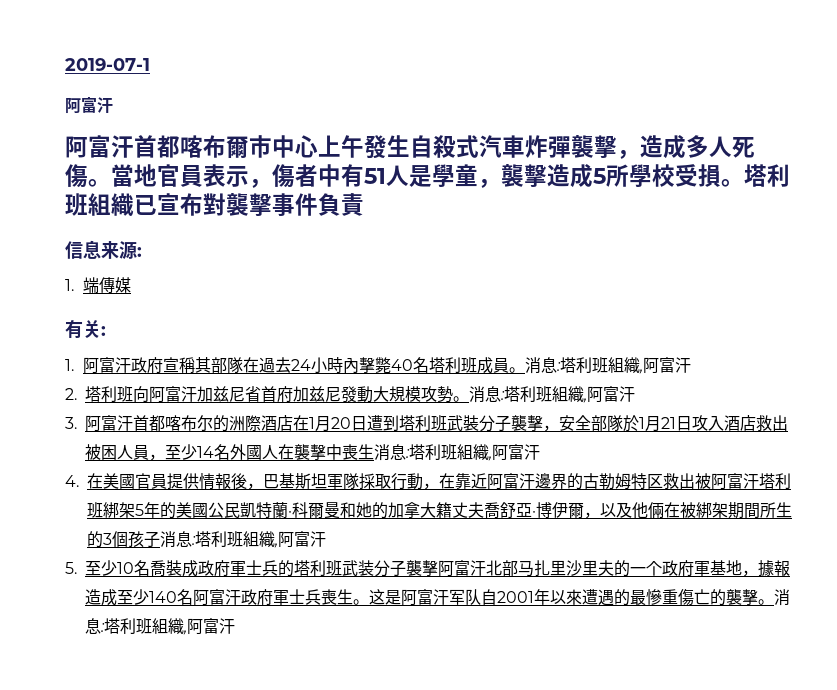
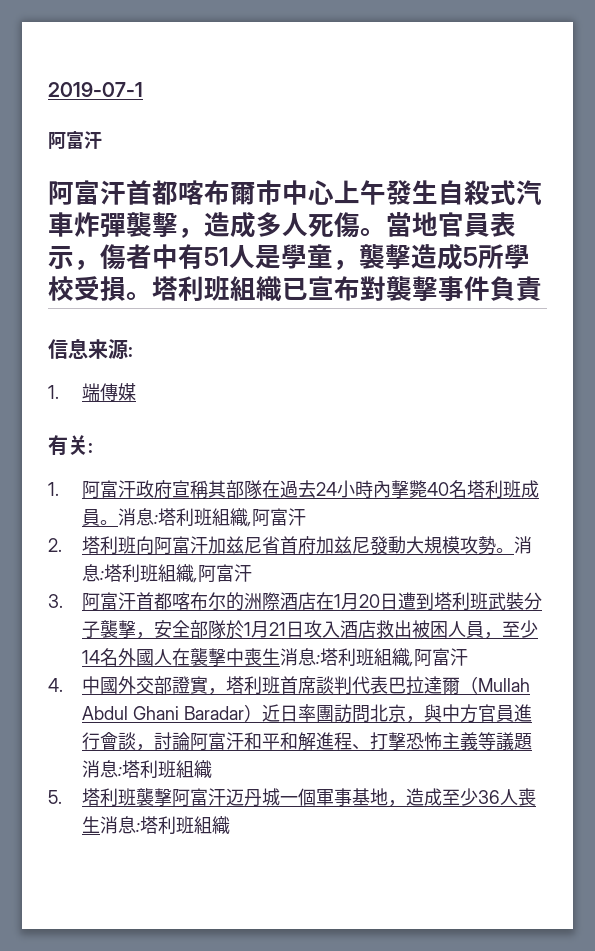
- 4.在美國官員提供情報後，巴基斯坦軍隊採取行動，在靠近阿富汗邊界的古勒姆特区救出被阿富汗塔利班綁架5年的美國公民凱特蘭·科爾曼和她的加拿大籍丈夫喬舒亞·博伊爾，以及他倆在被綁架期間所生的3個孩子消息:塔利班組織,阿富汗
+ 4.中國外交部證實，塔利班首席談判代表巴拉達爾（Mullah Abdul Ghani Baradar）近日率團訪問北京，與中方官員進行會談，討論阿富汗和平和解進程、打擊恐怖主義等議題消息:塔利班組織
- 5.至少10名喬裝成政府軍士兵的塔利班武装分子襲擊阿富汗北部马扎里沙里夫的一个政府軍基地，據報造成至少140名阿富汗政府軍士兵喪生。这是阿富汗军队自2001年以來遭遇的最慘重傷亡的襲擊。消息:塔利班組織,阿富汗
+ 5.塔利班襲擊阿富汗迈丹城一個軍事基地，造成至少36人喪生消息:塔利班組織

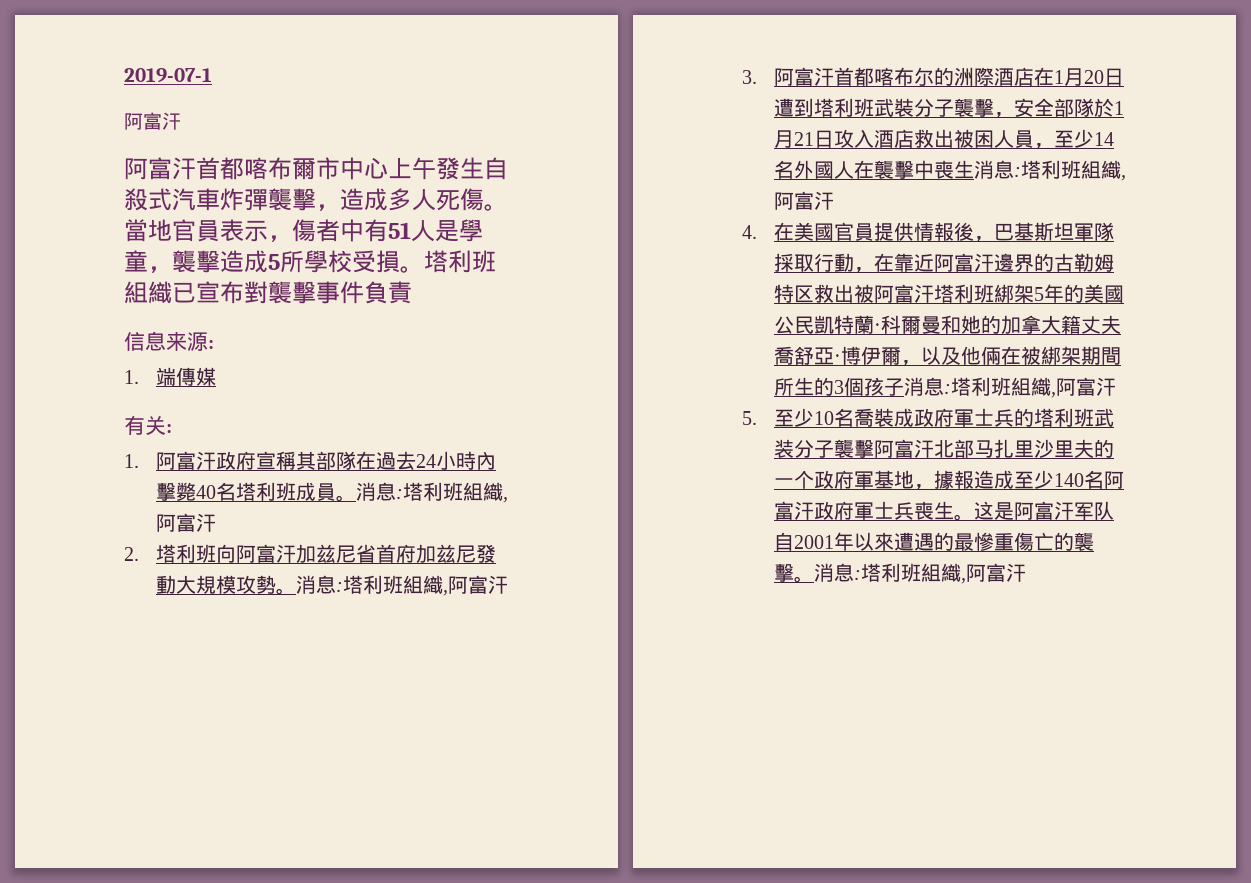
- 4.中國外交部證實，塔利班首席談判代表巴拉達爾（Mullah Abdul Ghani Baradar）近日率團訪問北京，與中方官員進行會談，討論阿富汗和平和解進程、打擊恐怖主義等議題消息:塔利班組織
+ 4.在美國官員提供情報後，巴基斯坦軍隊採取行動，在靠近阿富汗邊界的古勒姆特区救出被阿富汗塔利班綁架5年的美國公民凱特蘭·科爾曼和她的加拿大籍丈夫喬舒亞·博伊爾，以及他倆在被綁架期間所生的3個孩子消息:塔利班組織,阿富汗
- 5.塔利班襲擊阿富汗迈丹城一個軍事基地，造成至少36人喪生消息:塔利班組織
+ 5.至少10名喬裝成政府軍士兵的塔利班武装分子襲擊阿富汗北部马扎里沙里夫的一个政府軍基地，據報造成至少140名阿富汗政府軍士兵喪生。这是阿富汗军队自2001年以來遭遇的最慘重傷亡的襲擊。消息:塔利班組織,阿富汗

